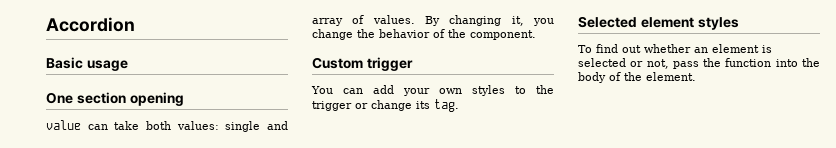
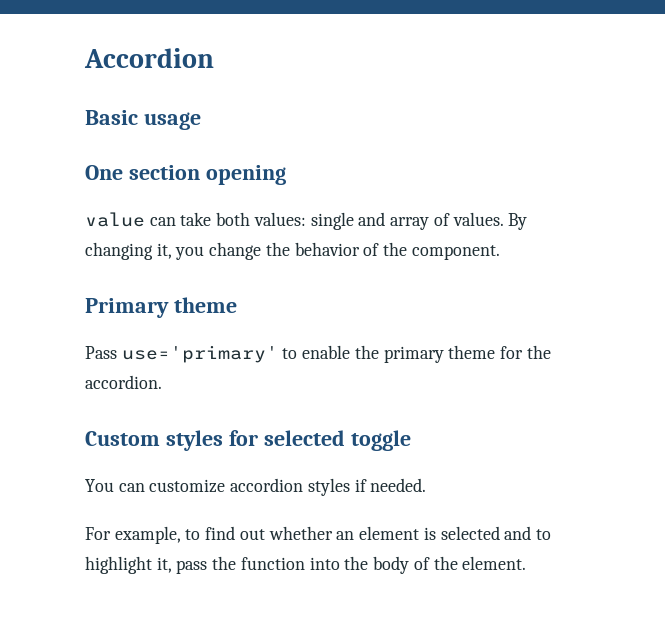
- Custom trigger
- You can add your own styles to the trigger or change its tag.
- Selected element styles
- To find out whether an element is selected or not, pass the function into the body of the element.
+ Primary theme
+ Pass use='primary' to enable the primary theme for the accordion.
+ Custom styles for selected toggle
+ You can customize accordion styles if needed.
+ For example, to find out whether an element is selected and to highlight it, pass the function into the body of the element.

